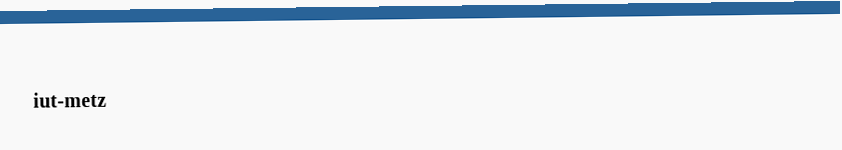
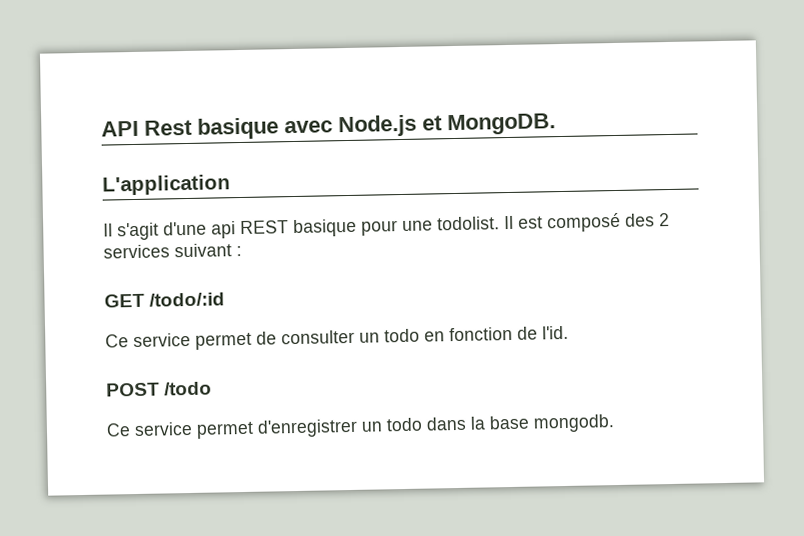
- iut-metz
+ API Rest basique avec Node.js et MongoDB.
+ L'application
+ Il s'agit d'une api REST basique pour une todolist. Il est composé des 2 services suivant :
+ GET /todo/:id
+ Ce service permet de consulter un todo en fonction de l'id.
+ POST /todo
+ Ce service permet d'enregistrer un todo dans la base mongodb.

